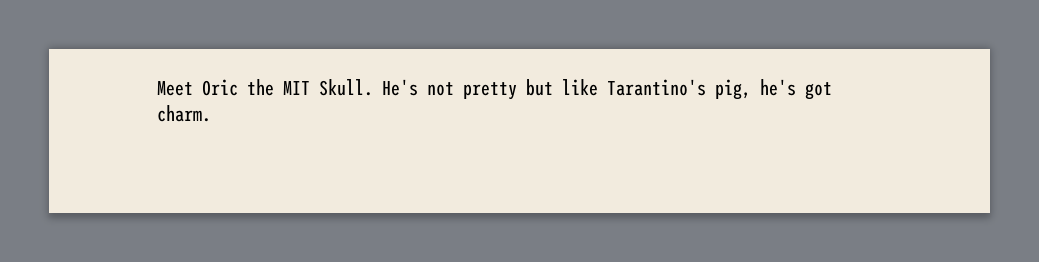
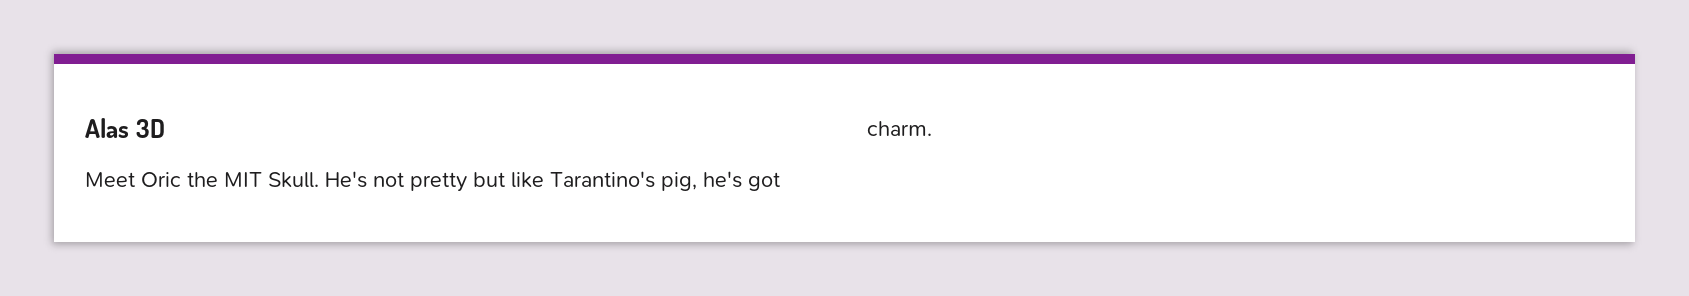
+ Alas 3D

